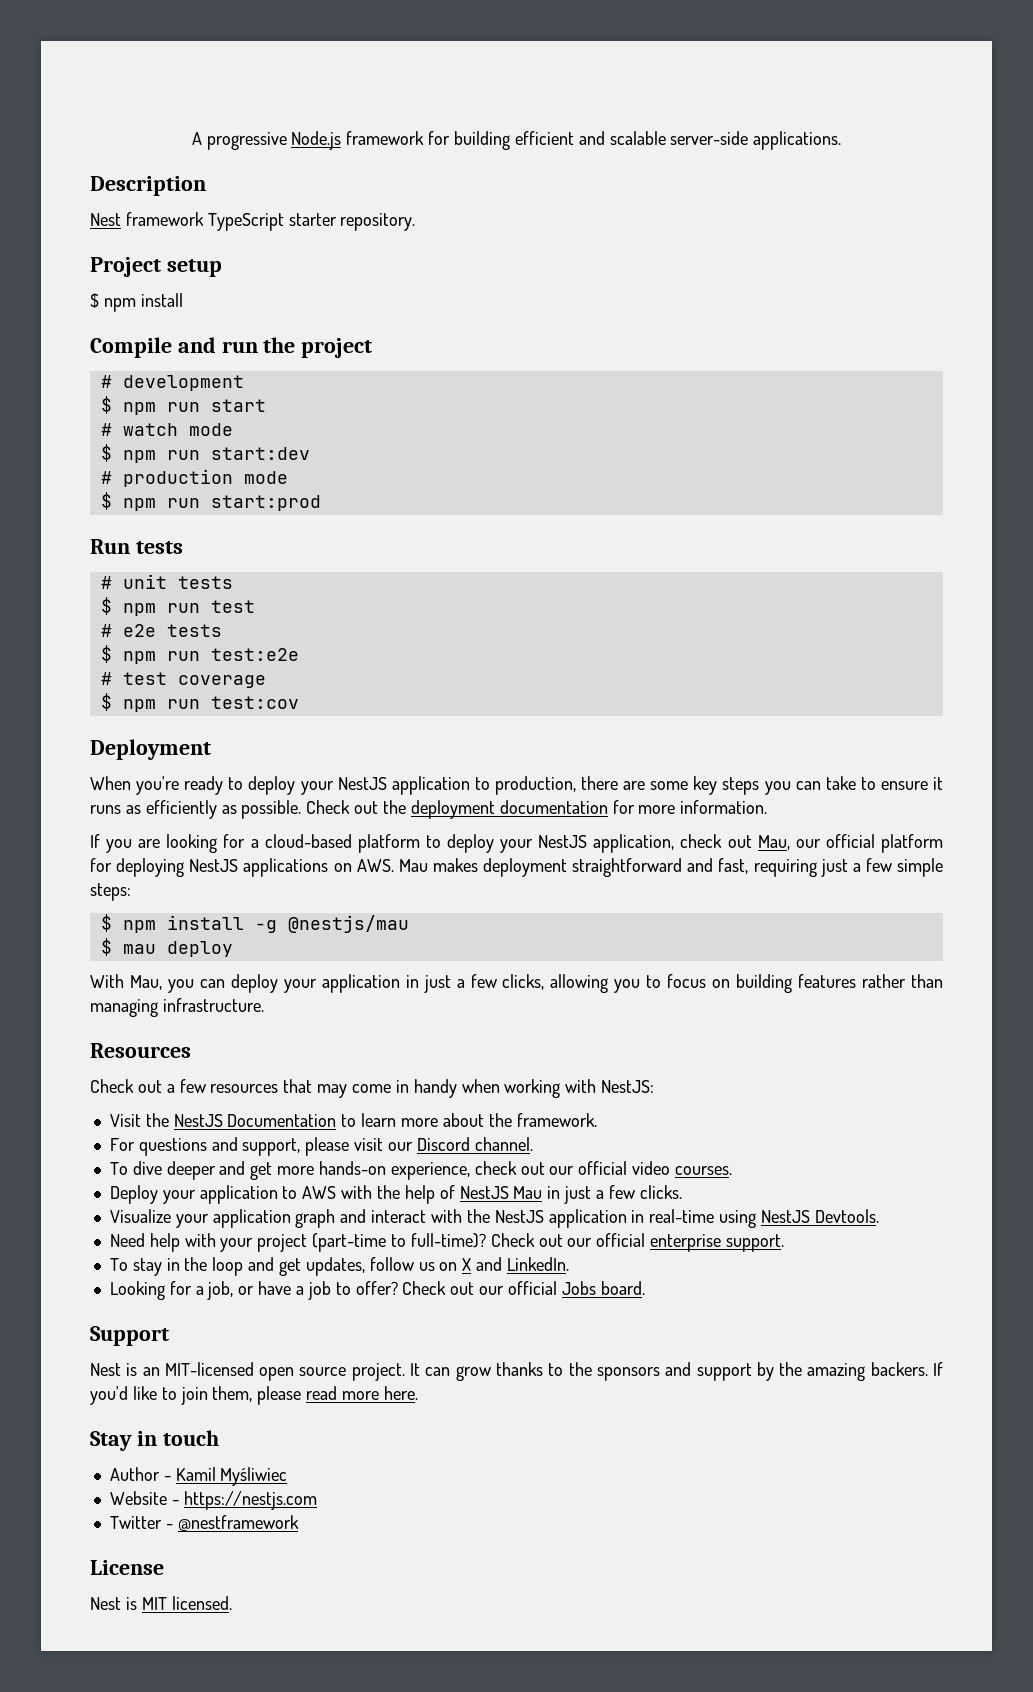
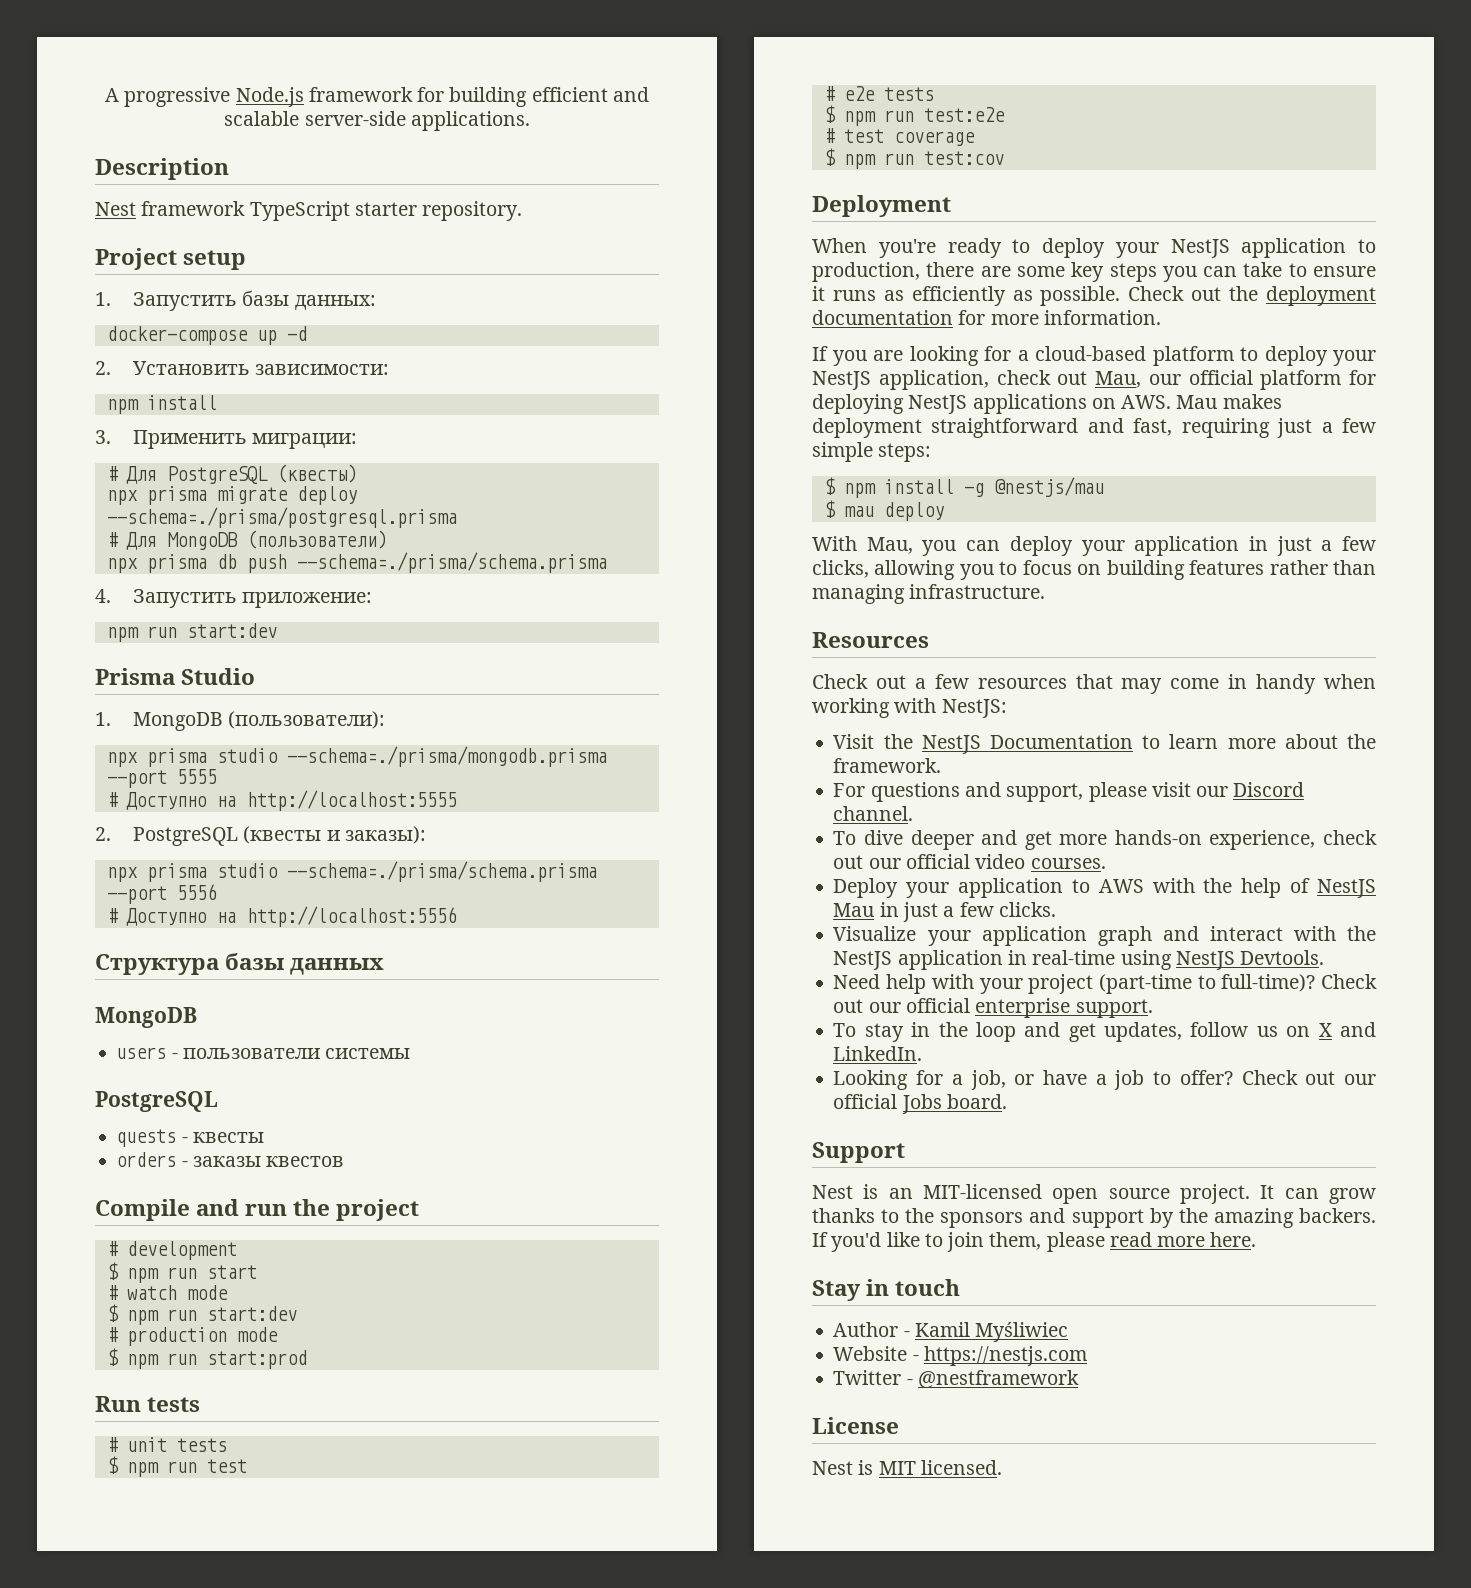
  Project setup
- $ npm install
+ 1. Запустить базы данных:
+ docker-compose up -d
+ 2. Установить зависимости:
+ npm install
+ 3. Применить миграции:
+ # Для PostgreSQL (квесты)
+ npx prisma migrate deploy --schema=./prisma/postgresql.prisma
+ # Для MongoDB (пользователи)
+ npx prisma db push --schema=./prisma/schema.prisma
+ 4. Запустить приложение:
+ npm run start:dev
+ Prisma Studio
+ 1. MongoDB (пользователи):
+ npx prisma studio --schema=./prisma/mongodb.prisma --port 5555
+ # Доступно на http://localhost:5555
+ 2. PostgreSQL (квесты и заказы):
+ npx prisma studio --schema=./prisma/schema.prisma --port 5556
+ # Доступно на http://localhost:5556
+ Структура базы данных
+ MongoDB
+ users - пользователи системы
+ PostgreSQL
+ quests - квесты
+ orders - заказы квестов

